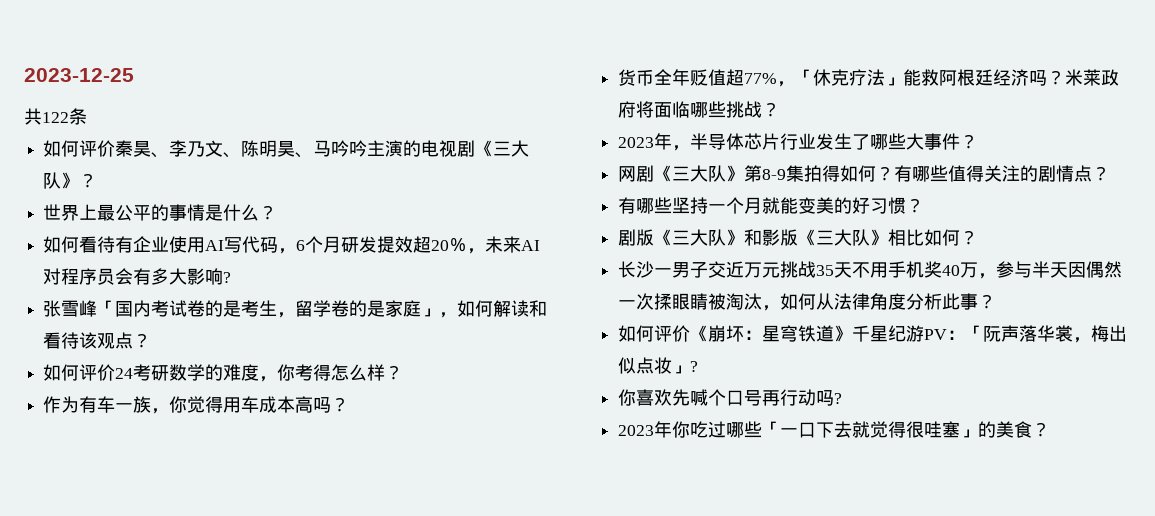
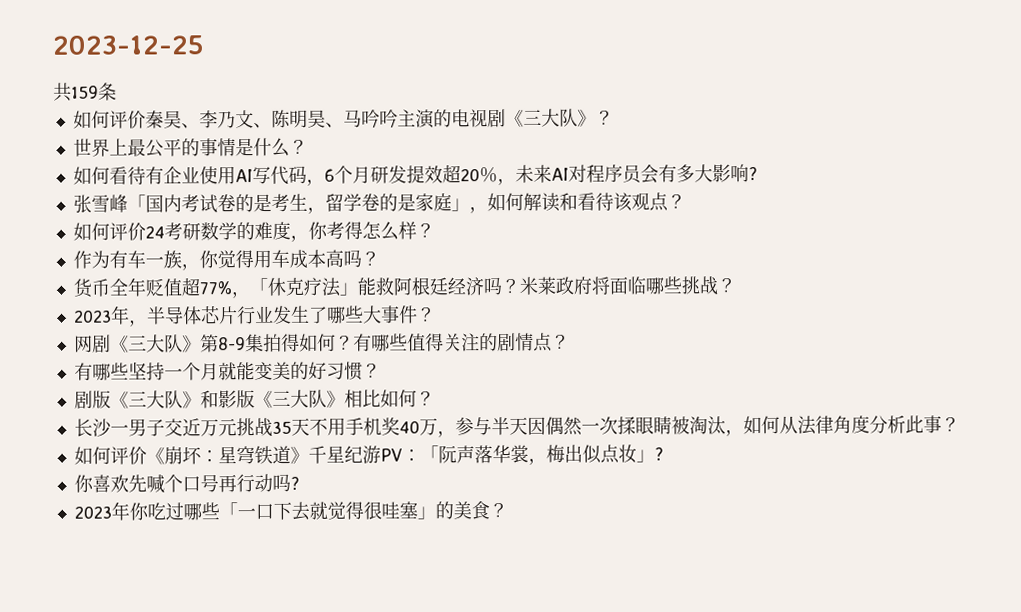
- 共122条
+ 共159条

